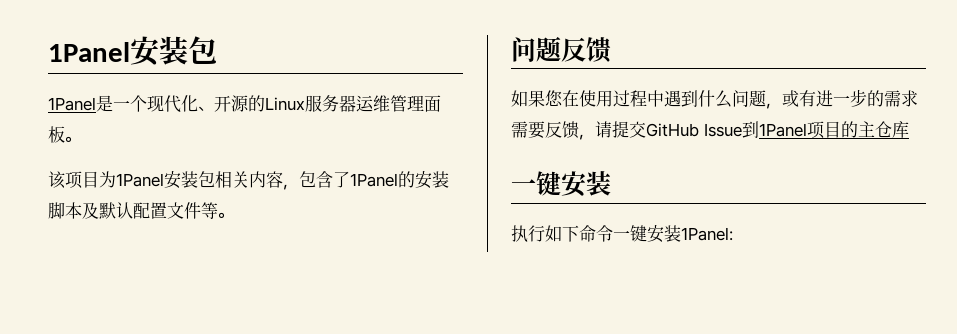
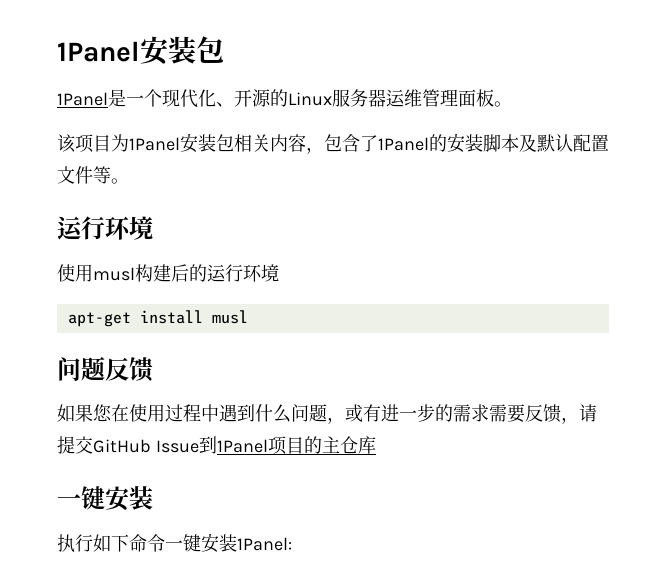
  该项目为1Panel安装包相关内容，包含了1Panel的安装脚本及默认配置文件等。
+ 运行环境
+ 使用musl构建后的运行环境
+ apt-get install musl

